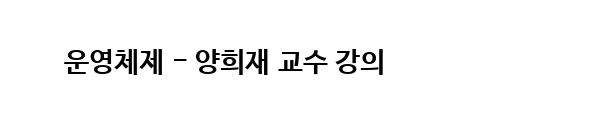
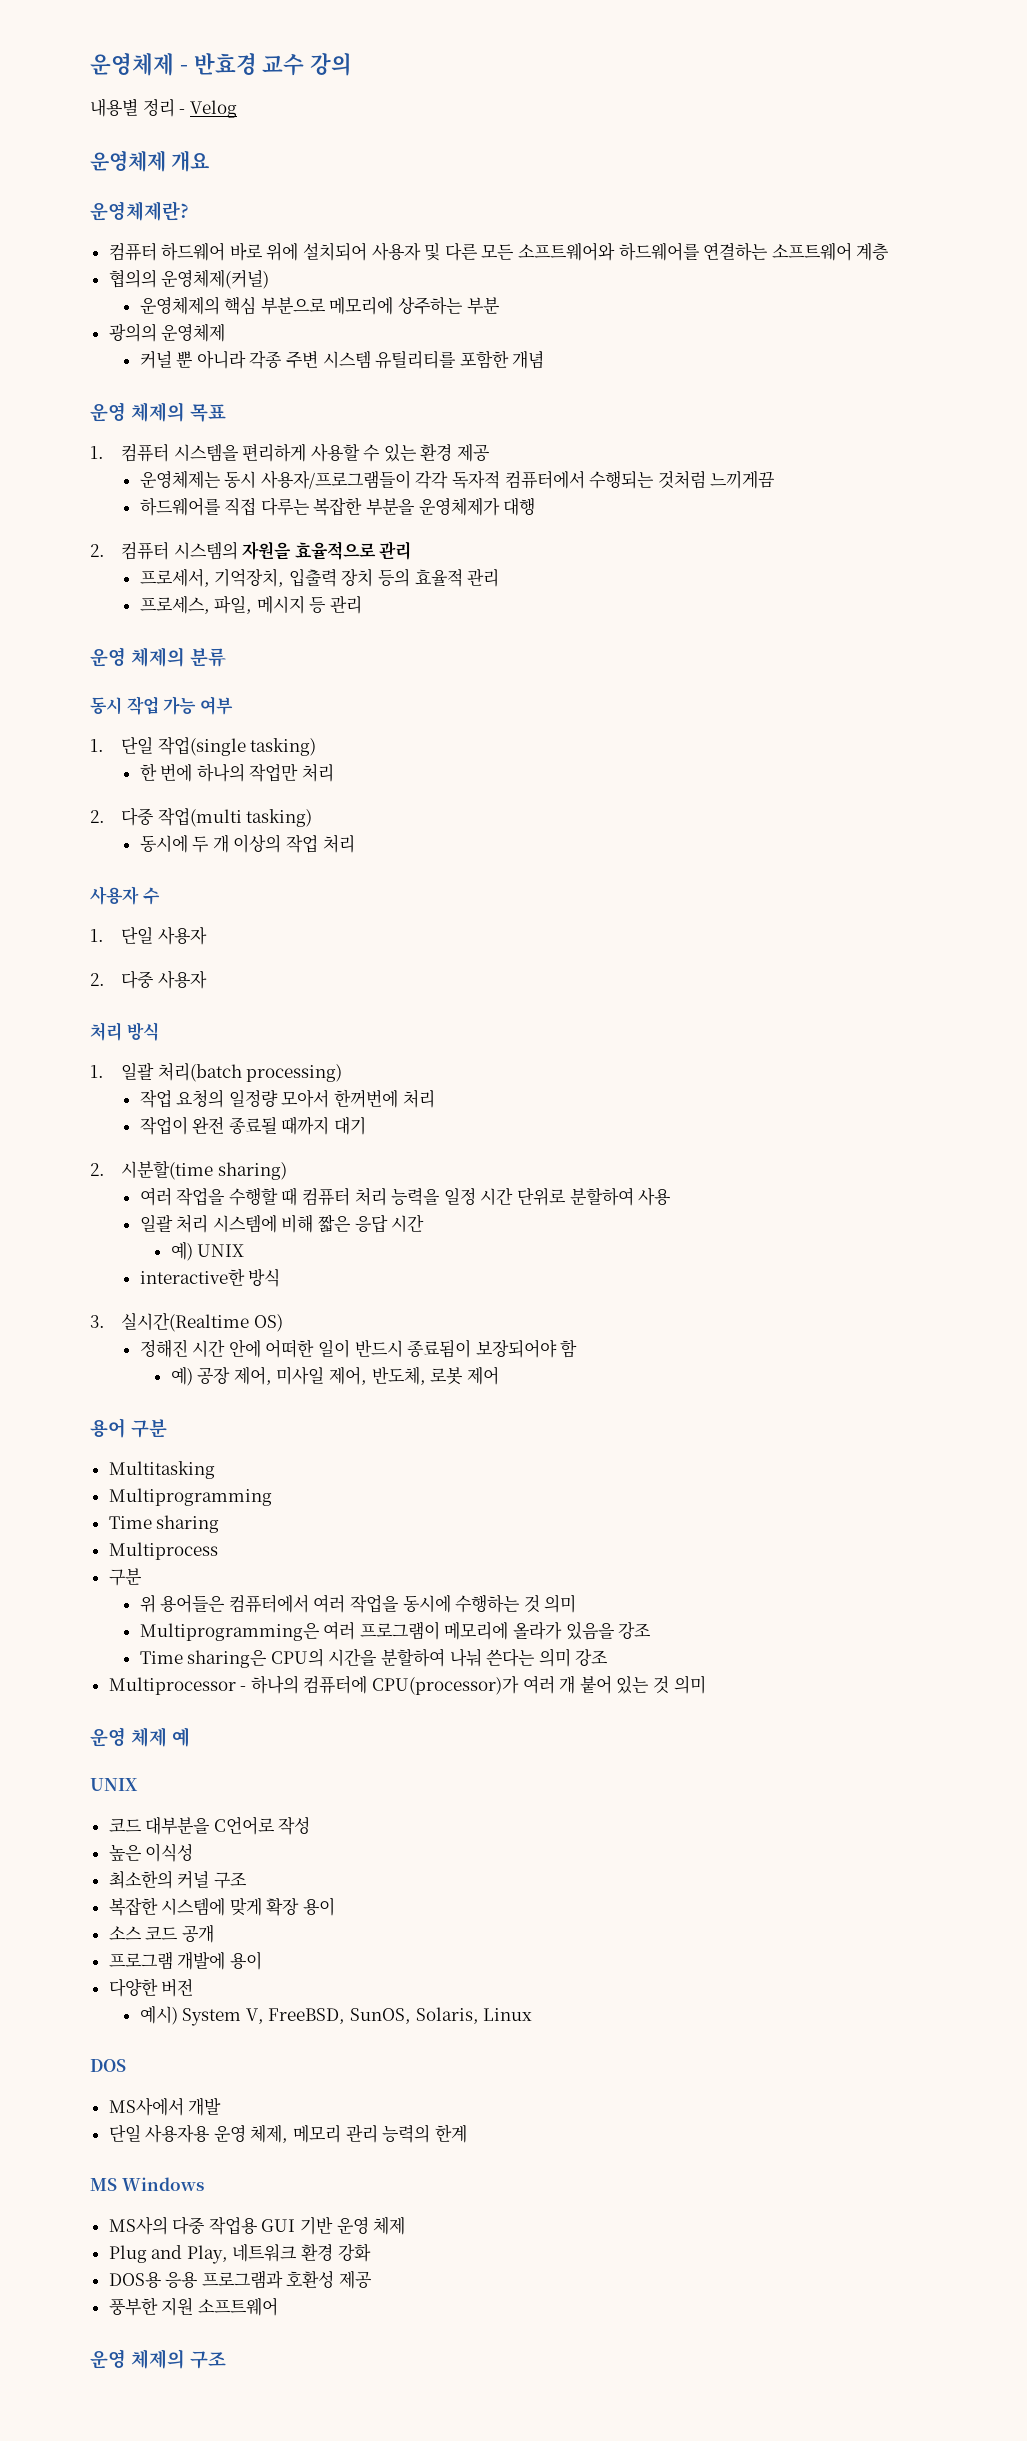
- 운영체제 - 양희재 교수 강의
+ 운영체제 - 반효경 교수 강의
+ 내용별 정리 - Velog
+ 운영체제 개요
+ 운영체제란?
+ 컴퓨터 하드웨어 바로 위에 설치되어 사용자 및 다른 모든 소프트웨어와 하드웨어를 연결하는 소프트웨어 계층
+ 협의의 운영체제(커널)
+ 운영체제의 핵심 부분으로 메모리에 상주하는 부분
+ 광의의 운영체제
+ 커널 뿐 아니라 각종 주변 시스템 유틸리티를 포함한 개념
+ 운영 체제의 목표
+ 1. 컴퓨터 시스템을 편리하게 사용할 수 있는 환경 제공
+ 운영체제는 동시 사용자/프로그램들이 각각 독자적 컴퓨터에서 수행되는 것처럼 느끼게끔
+ 하드웨어를 직접 다루는 복잡한 부분을 운영체제가 대행
+ 2. 컴퓨터 시스템의 자원을 효율적으로 관리
+ 프로세서, 기억장치, 입출력 장치 등의 효율적 관리
+ 프로세스, 파일, 메시지 등 관리
+ 운영 체제의 분류
+ 동시 작업 가능 여부
+ 1. 단일 작업(single tasking)
+ 한 번에 하나의 작업만 처리
+ 2. 다중 작업(multi tasking)
+ 동시에 두 개 이상의 작업 처리
+ 사용자 수
+ 1. 단일 사용자
+ 2. 다중 사용자
+ 처리 방식
+ 1. 일괄 처리(batch processing)
+ 작업 요청의 일정량 모아서 한꺼번에 처리
+ 작업이 완전 종료될 때까지 대기
+ 2. 시분할(time sharing)
+ 여러 작업을 수행할 때 컴퓨터 처리 능력을 일정 시간 단위로 분할하여 사용
+ 일괄 처리 시스템에 비해 짧은 응답 시간
+ 예) UNIX
+ interactive한 방식
+ 3. 실시간(Realtime OS)
+ 정해진 시간 안에 어떠한 일이 반드시 종료됨이 보장되어야 함
+ 예) 공장 제어, 미사일 제어, 반도체, 로봇 제어
+ 용어 구분
+ Multitasking
+ Multiprogramming
+ Time sharing
+ Multiprocess
+ 구분
+ 위 용어들은 컴퓨터에서 여러 작업을 동시에 수행하는 것 의미
+ Multiprogramming은 여러 프로그램이 메모리에 올라가 있음을 강조
+ Time sharing은 CPU의 시간을 분할하여 나눠 쓴다는 의미 강조
+ Multiprocessor - 하나의 컴퓨터에 CPU(processor)가 여러 개 붙어 있는 것 의미
+ 운영 체제 예
+ UNIX
+ 코드 대부분을 C언어로 작성
+ 높은 이식성
+ 최소한의 커널 구조
+ 복잡한 시스템에 맞게 확장 용이
+ 소스 코드 공개
+ 프로그램 개발에 용이
+ 다양한 버전
+ 예시) System V, FreeBSD, SunOS, Solaris, Linux
+ DOS
+ MS사에서 개발
+ 단일 사용자용 운영 체제, 메모리 관리 능력의 한계
+ MS Windows
+ MS사의 다중 작업용 GUI 기반 운영 체제
+ Plug and Play, 네트워크 환경 강화
+ DOS용 응용 프로그램과 호환성 제공
+ 풍부한 지원 소프트웨어
+ 운영 체제의 구조

